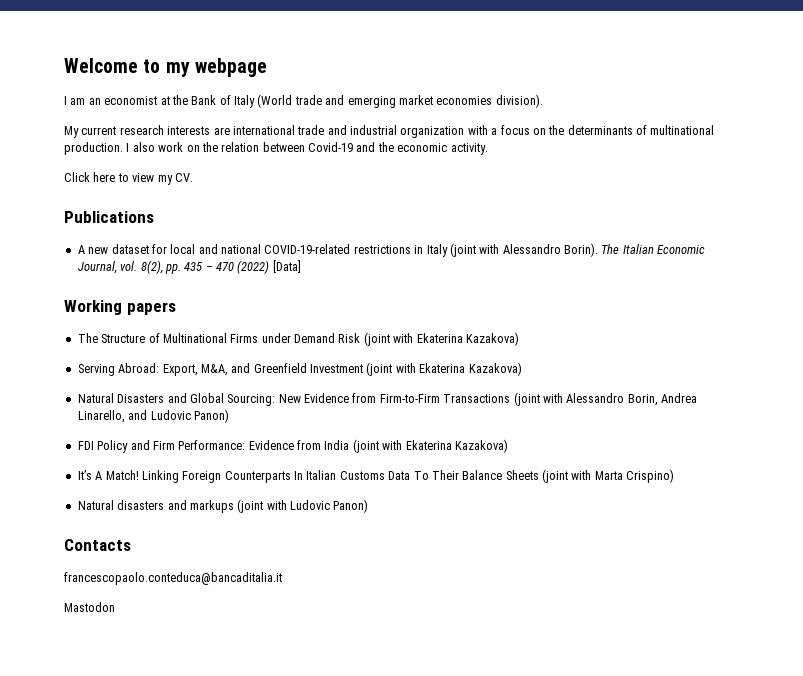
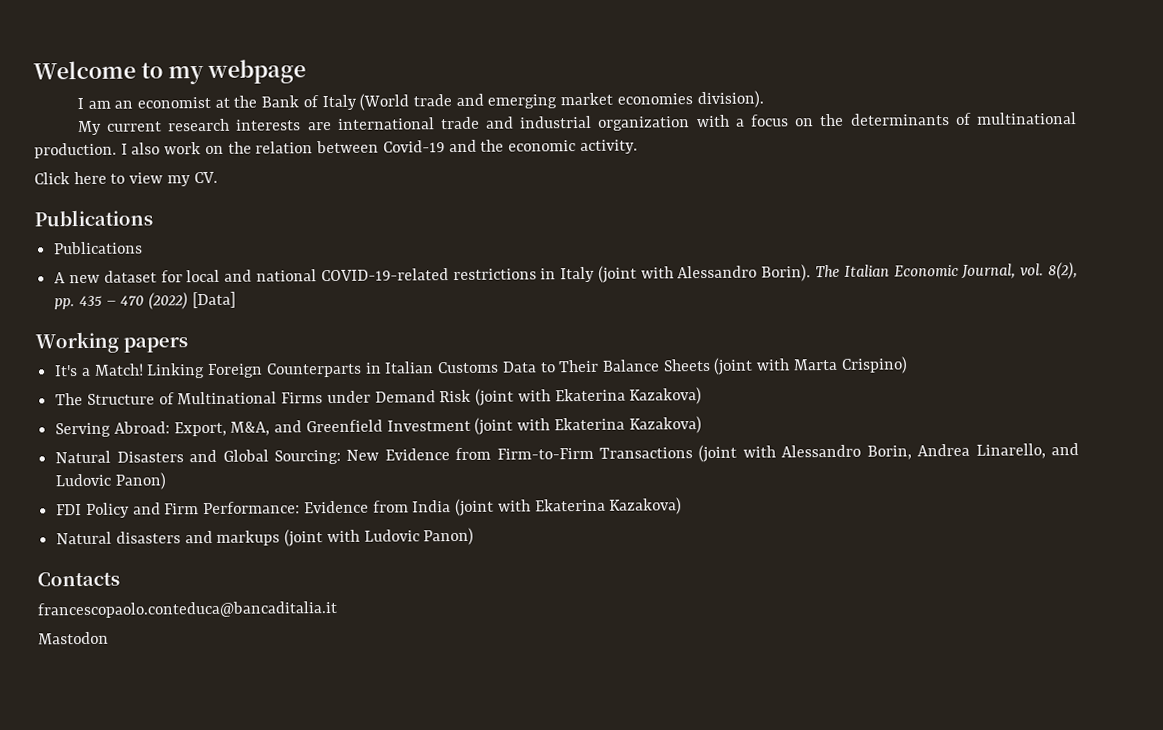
  Click here to view my CV.
+ Publications
+ It's a Match! Linking Foreign Counterparts in Italian Customs Data to Their Balance Sheets (joint with Marta Crispino)
- It’s A Match! Linking Foreign Counterparts In Italian Customs Data To Their Balance Sheets (joint with Marta Crispino)

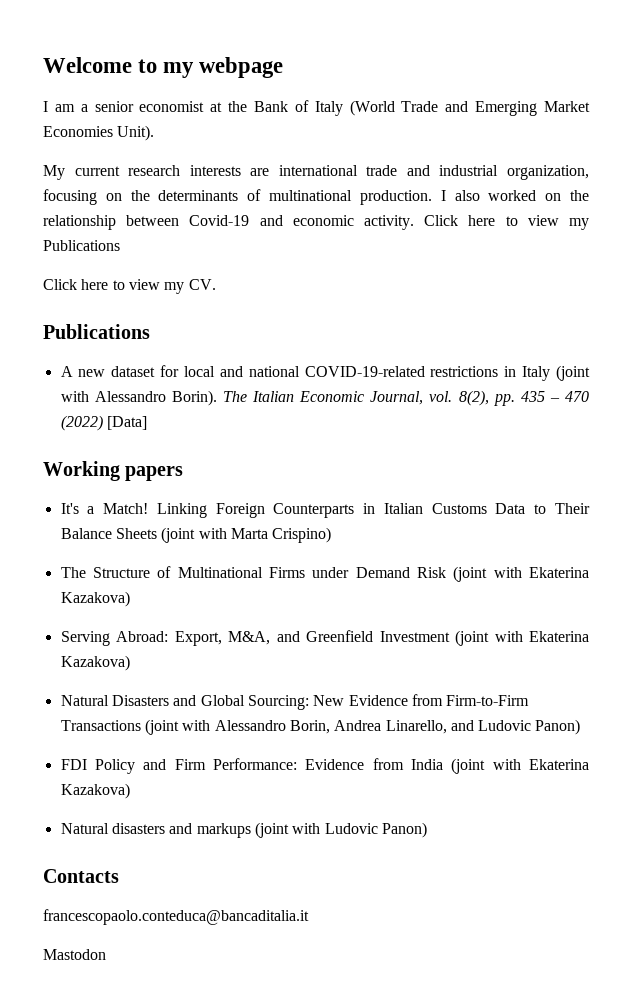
- I am an economist at the Bank of Italy (World trade and emerging market economies division).
+ I am a senior economist at the Bank of Italy (World Trade and Emerging Market Economies Unit).
- My current research interests are international trade and industrial organization with a focus on the determinants of multinational production.
+ My current research interests are international trade and industrial organization, focusing on the determinants of multinational production.
- I also work on the relation between Covid-19 and the economic activity.
+ I also worked on the relationship between Covid-19 and economic activity. Click here to view my Publications
  Click here to view my CV.
- Publications

